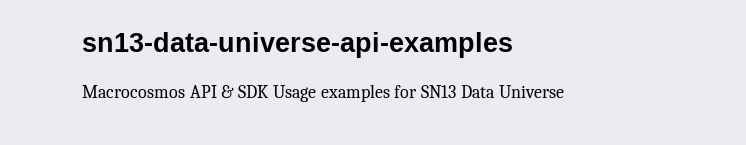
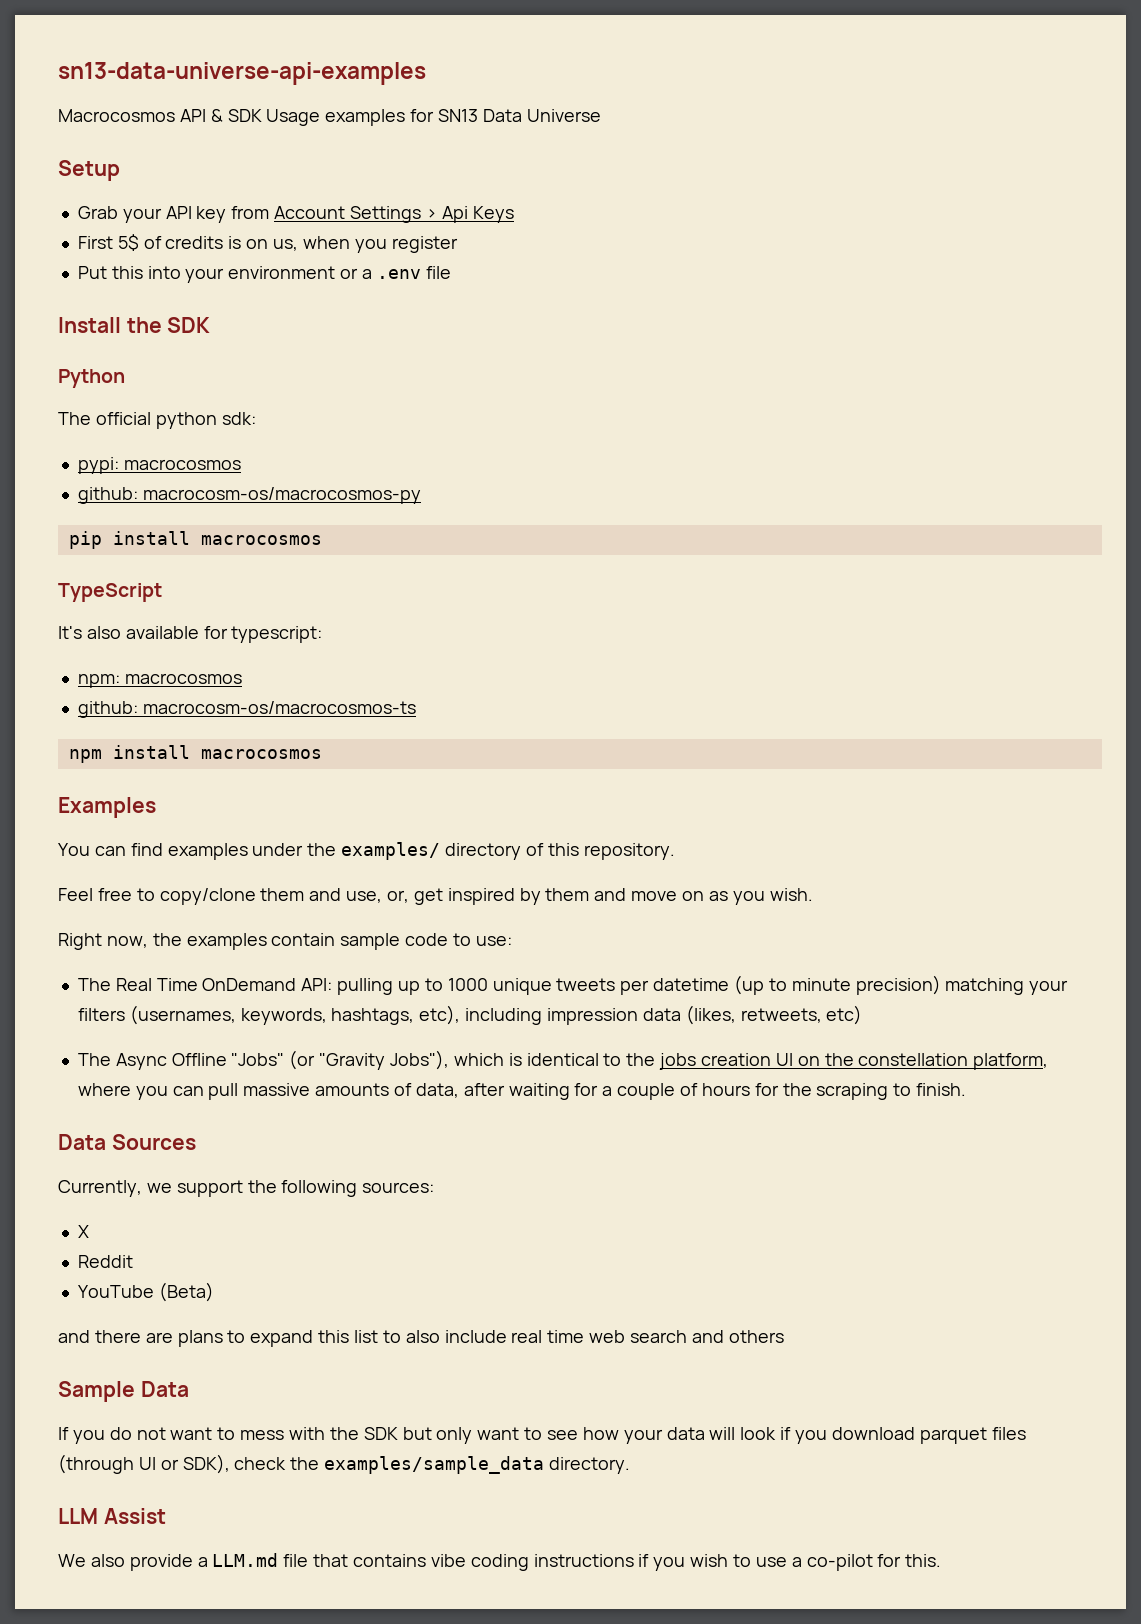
+ Setup
+ Grab your API key from Account Settings > Api Keys
+ First 5$ of credits is on us, when you register
+ Put this into your environment or a .env file
+ Install the SDK
+ Python
+ The official python sdk:
+ pypi: macrocosmos
+ github: macrocosm-os/macrocosmos-py
+ pip install macrocosmos
+ TypeScript
+ It's also available for typescript:
+ npm: macrocosmos
+ github: macrocosm-os/macrocosmos-ts
+ npm install macrocosmos
+ Examples
+ You can find examples under the examples/ directory of this repository.
+ Feel free to copy/clone them and use, or, get inspired by them and move on as you wish.
+ Right now, the examples contain sample code to use:
+ The Real Time OnDemand API: pulling up to 1000 unique tweets per datetime (up to minute precision) matching your filters (usernames, keywords, hashtags, etc), including impression data (likes, retweets, etc)
+ The Async Offline "Jobs" (or "Gravity Jobs"), which is identical to the jobs creation UI on the constellation platform, where you can pull massive amounts of data, after waiting for a couple of hours for the scraping to finish.
+ Data Sources
+ Currently, we support the following sources:
+ X
+ Reddit
+ YouTube (Beta)
+ and there are plans to expand this list to also include real time web search and others
+ Sample Data
+ If you do not want to mess with the SDK but only want to see how your data will look if you download parquet files (through UI or SDK), check the examples/sample_data directory.
+ LLM Assist
+ We also provide a LLM.md file that contains vibe coding instructions if you wish to use a co-pilot for this.

